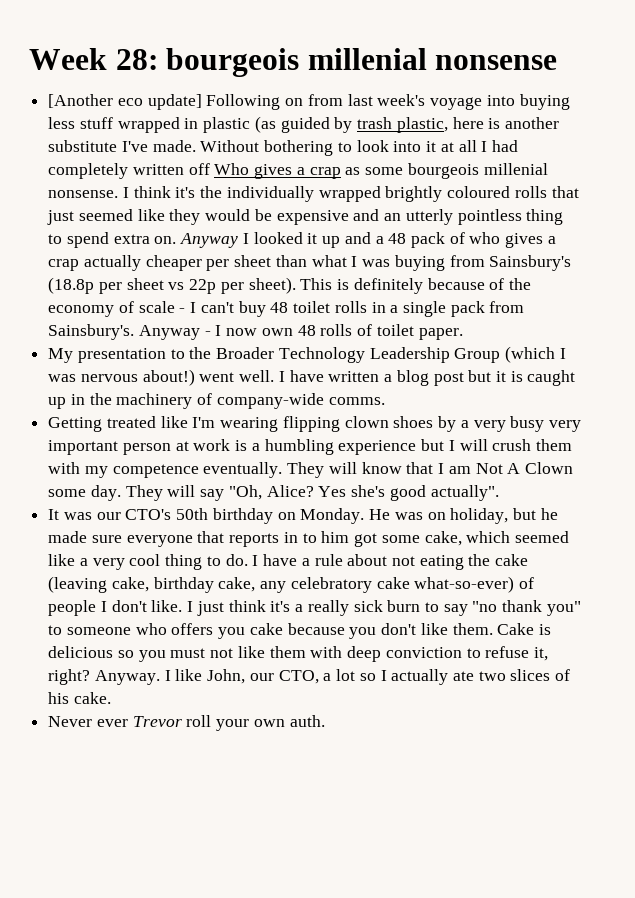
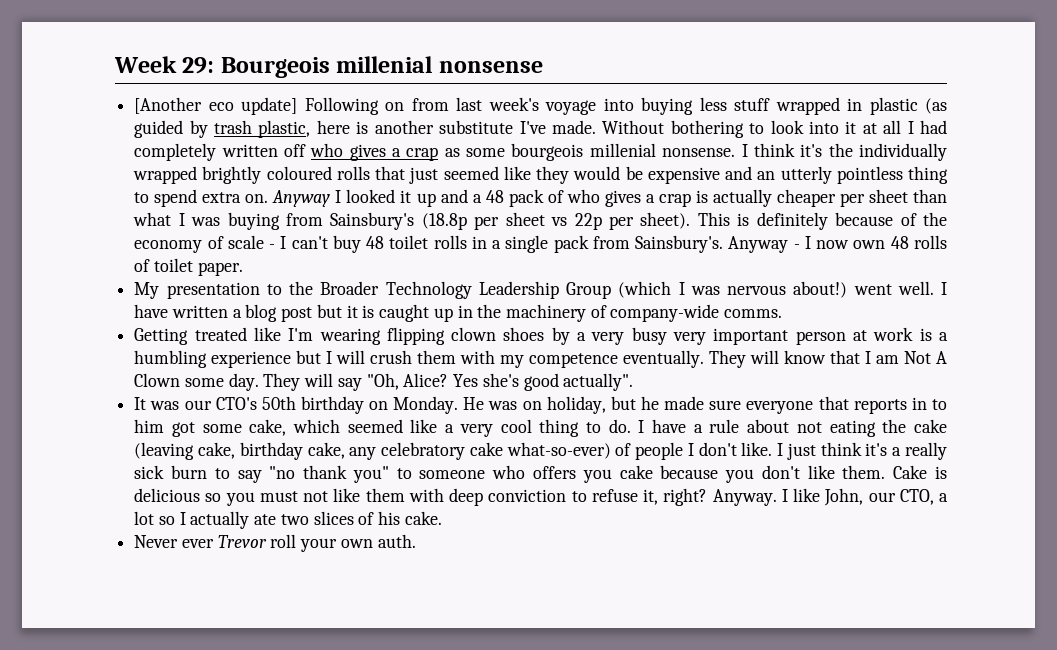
- Week 28: bourgeois millenial nonsense
+ Week 29: Bourgeois millenial nonsense
- Without bothering to look into it at all I had completely written off Who gives a crap as some bourgeois millenial nonsense.
+ Without bothering to look into it at all I had completely written off who gives a crap as some bourgeois millenial nonsense.
- Anyway I looked it up and a 48 pack of who gives a crap actually cheaper per sheet than what I was buying from Sainsbury's (18.8p per sheet vs 22p per sheet).
+ Anyway I looked it up and a 48 pack of who gives a crap is actually cheaper per sheet than what I was buying from Sainsbury's (18.8p per sheet vs 22p per sheet).

